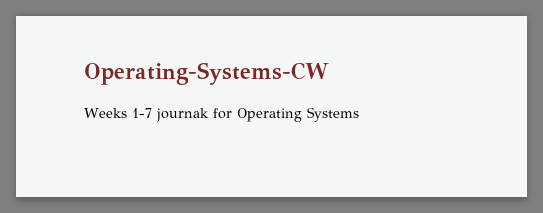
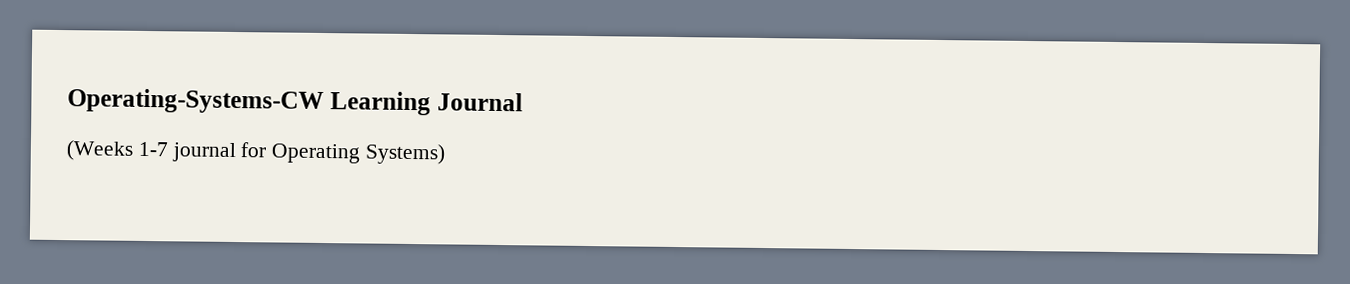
- Operating-Systems-CW
- Weeks 1-7 journak for Operating Systems
+ Operating-Systems-CW Learning Journal
+ (Weeks 1-7 journal for Operating Systems)

